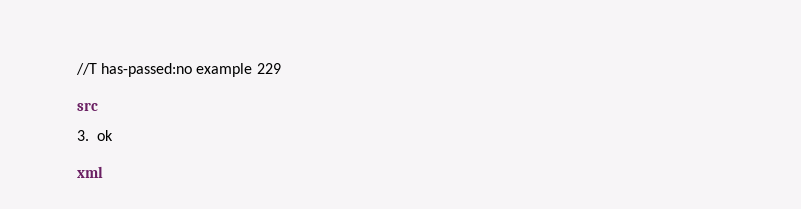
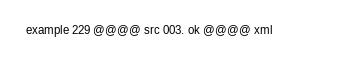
- //T has-passed:no example 229
- src
- 3. ok
- xml
+ example 229 @@@@ src 003. ok @@@@ xml

